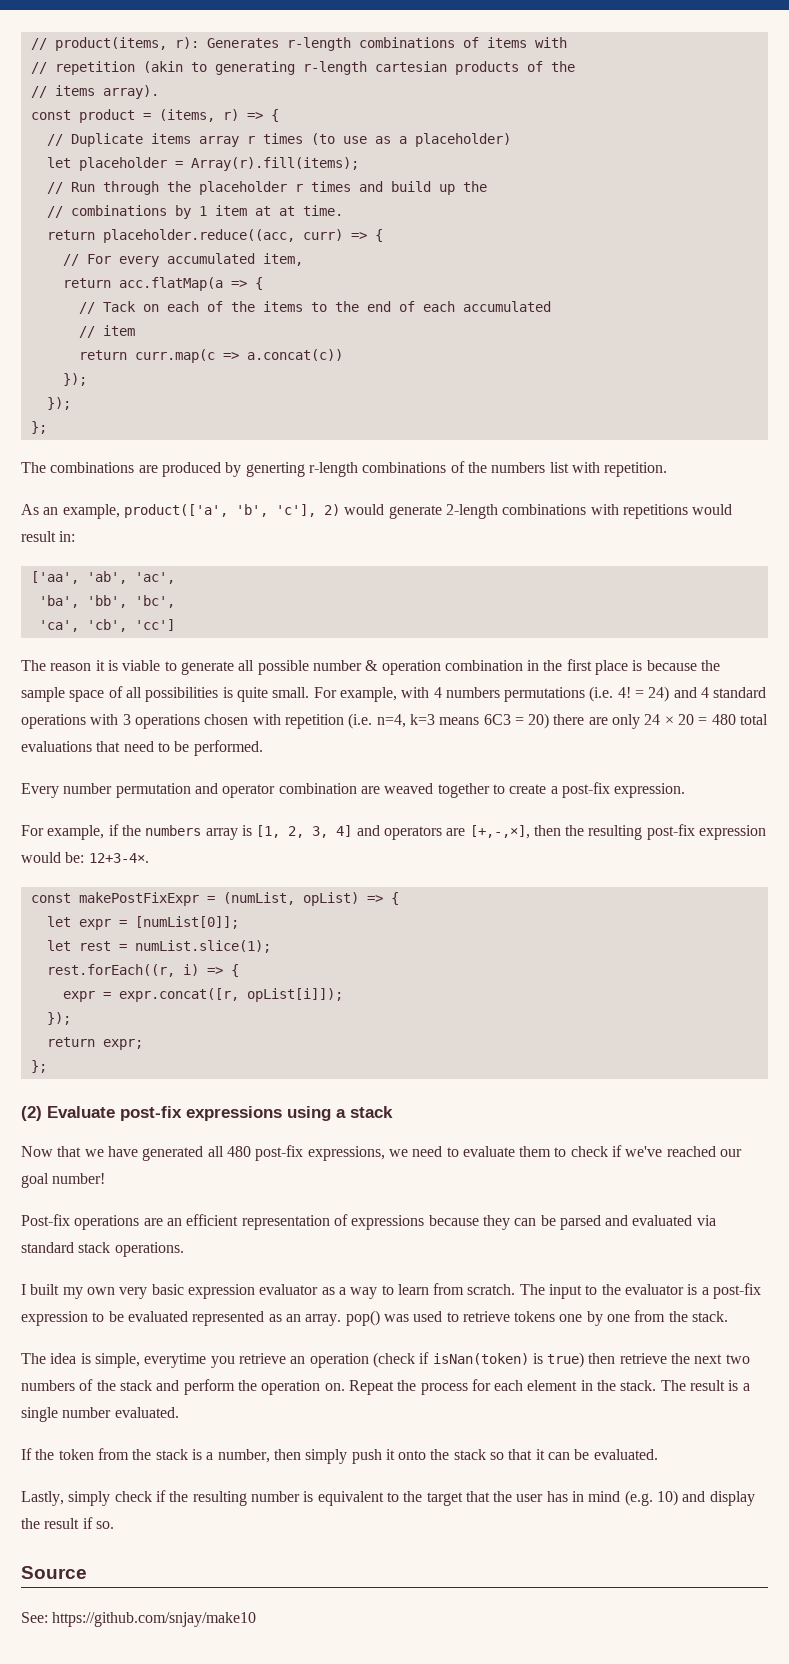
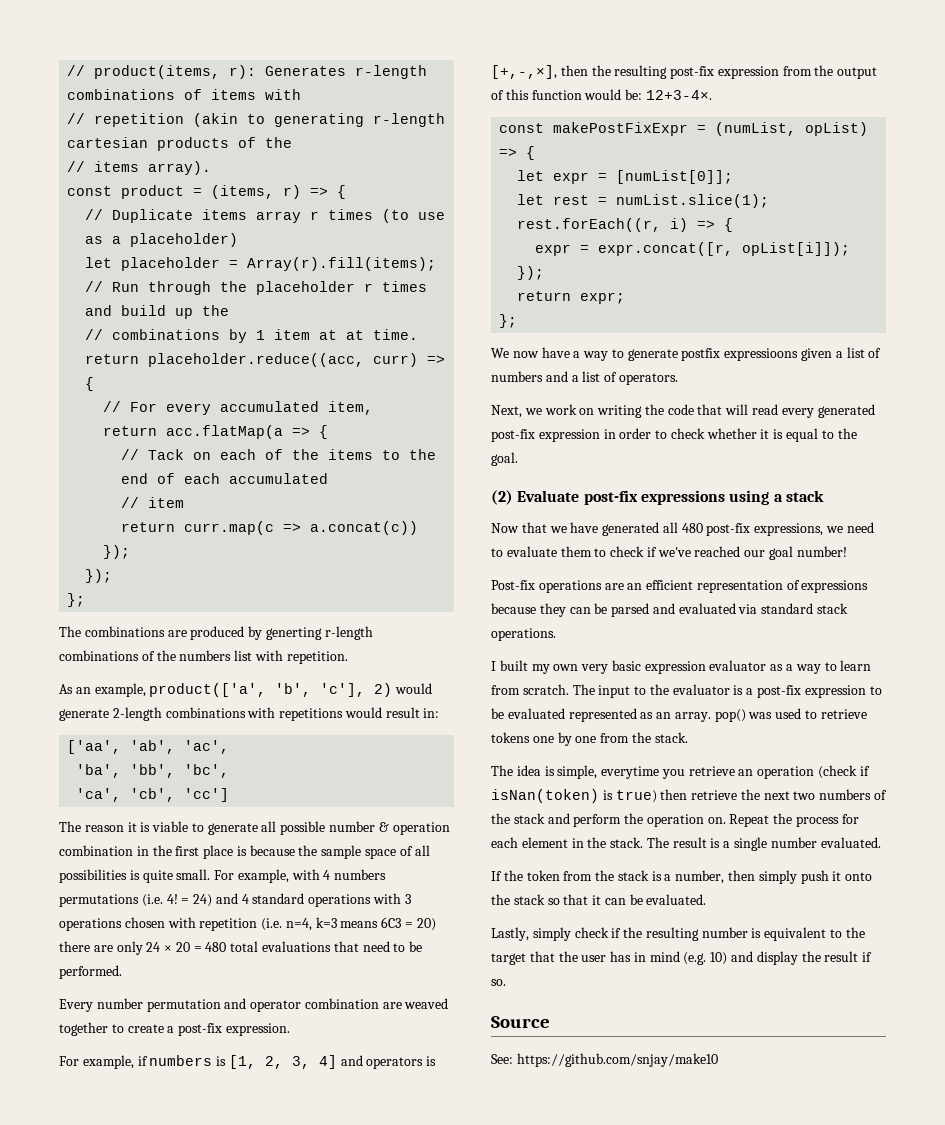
- For example, if the numbers array is [1, 2, 3, 4] and operators are [+,-,×], then the resulting post-fix expression would be: 12+3-4×.
+ For example, if numbers is [1, 2, 3, 4] and operators is [+,-,×], then the resulting post-fix expression from the output of this function would be: 12+3-4×.
+ We now have a way to generate postfix expressioons given a list of numbers and a list of operators.
+ Next, we work on writing the code that will read every generated post-fix expression in order to check whether it is equal to the goal.

